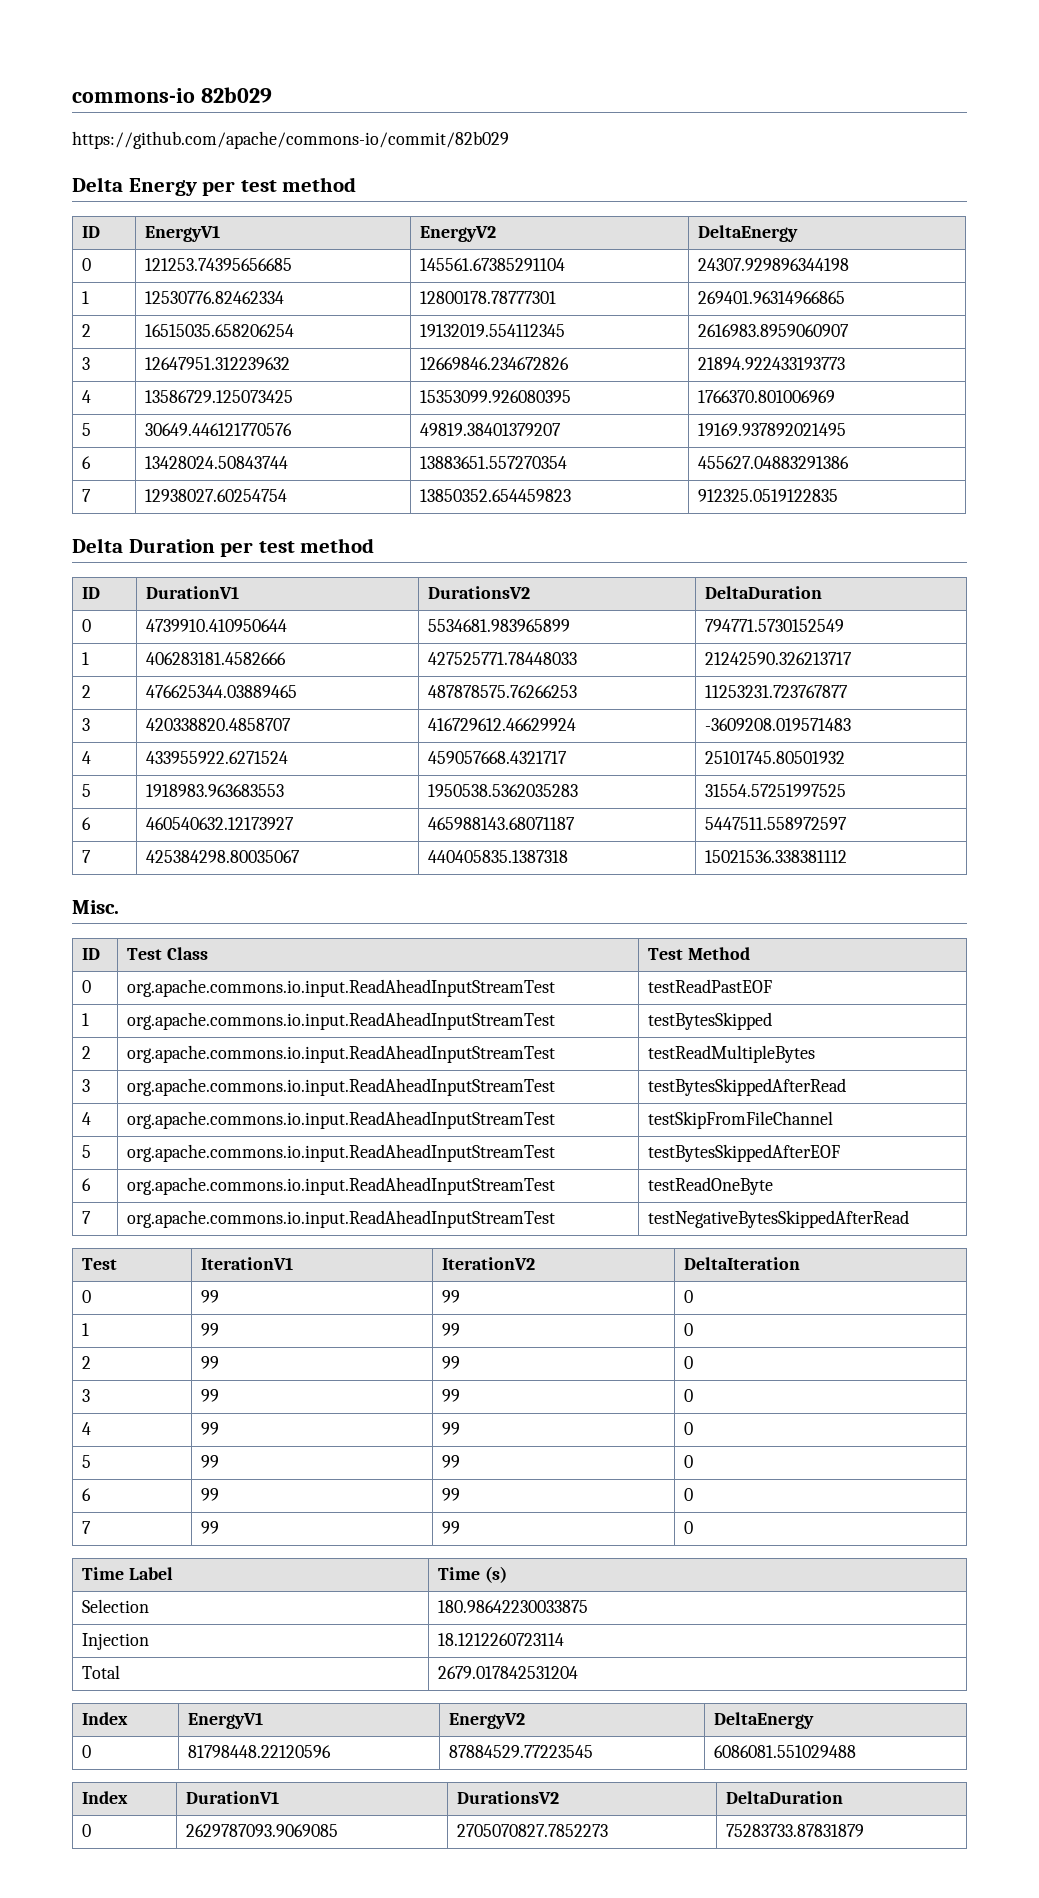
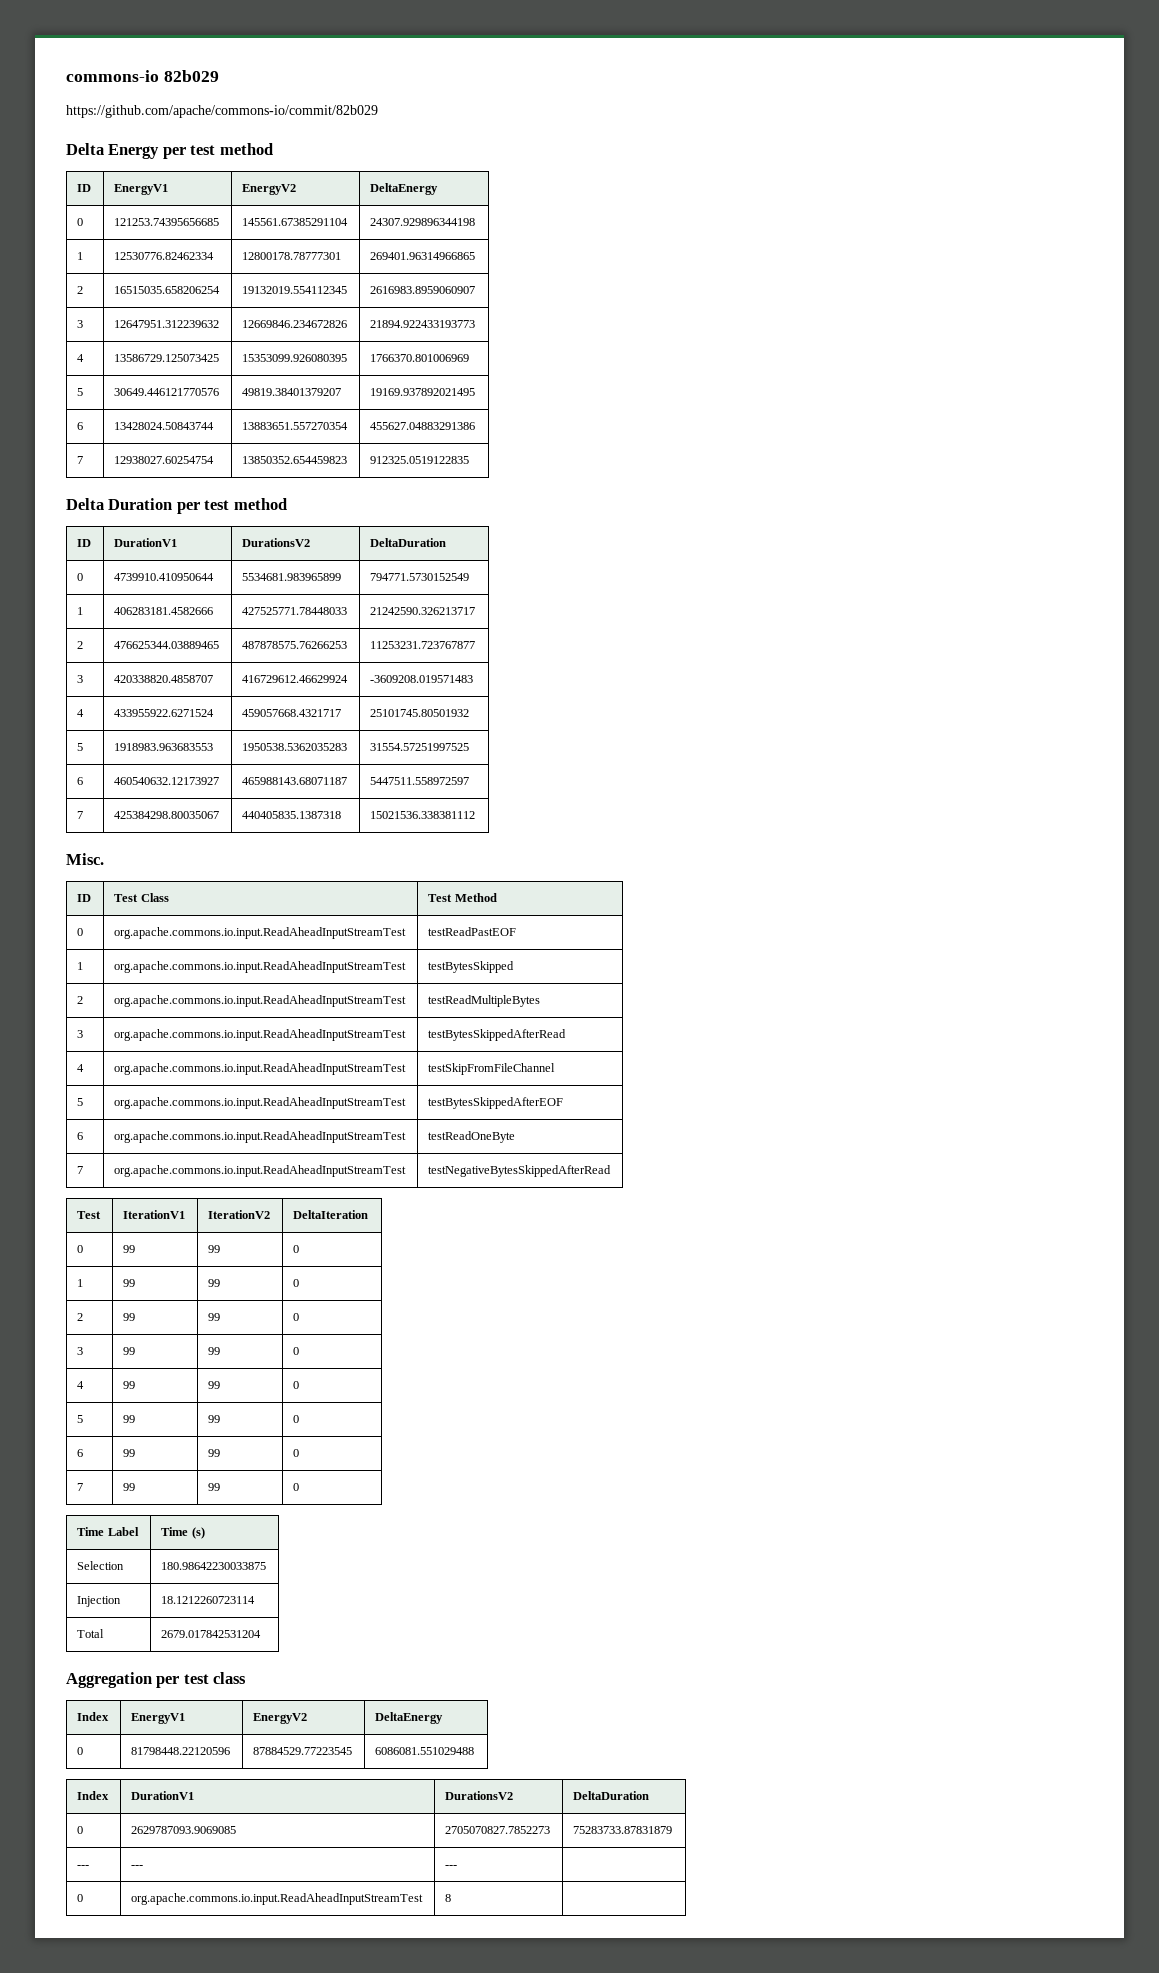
+ Aggregation per test class
+ --- | --- | --- |
+ 0 | org.apache.commons.io.input.ReadAheadInputStreamTest | 8 |

